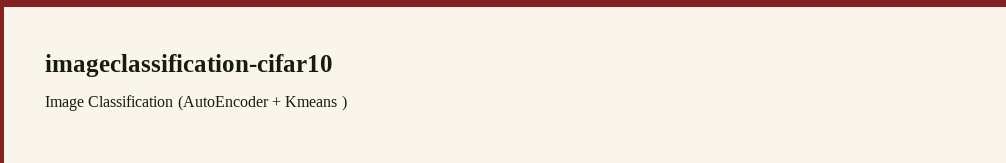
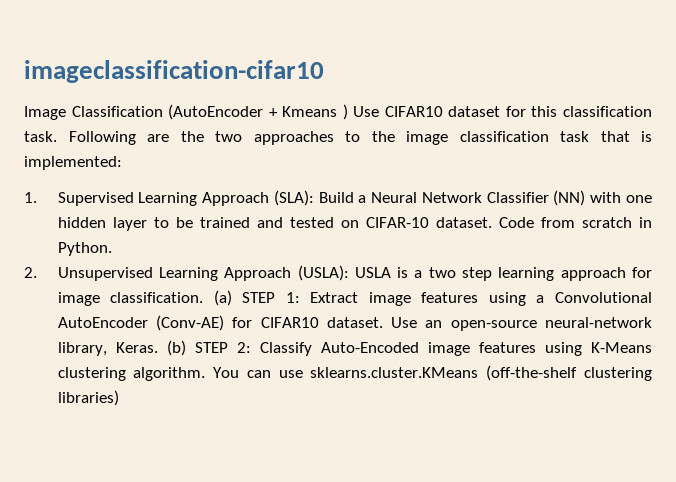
- Image Classification (AutoEncoder + Kmeans )
+ Image Classification (AutoEncoder + Kmeans ) Use CIFAR10 dataset for this classification task. Following are the two approaches to the image classification task that is implemented:
+ 1. Supervised Learning Approach (SLA): Build a Neural Network Classifier (NN) with one hidden layer to be trained and tested on CIFAR-10 dataset. Code from scratch in Python.
+ 2. Unsupervised Learning Approach (USLA): USLA is a two step learning approach for image classification. (a) STEP 1: Extract image features using a Convolutional AutoEncoder (Conv-AE) for CIFAR10 dataset. Use an open-source neural-network library, Keras. (b) STEP 2: Classify Auto-Encoded image features using K-Means clustering algorithm. You can use sklearns.cluster.KMeans (off-the-shelf clustering libraries)

